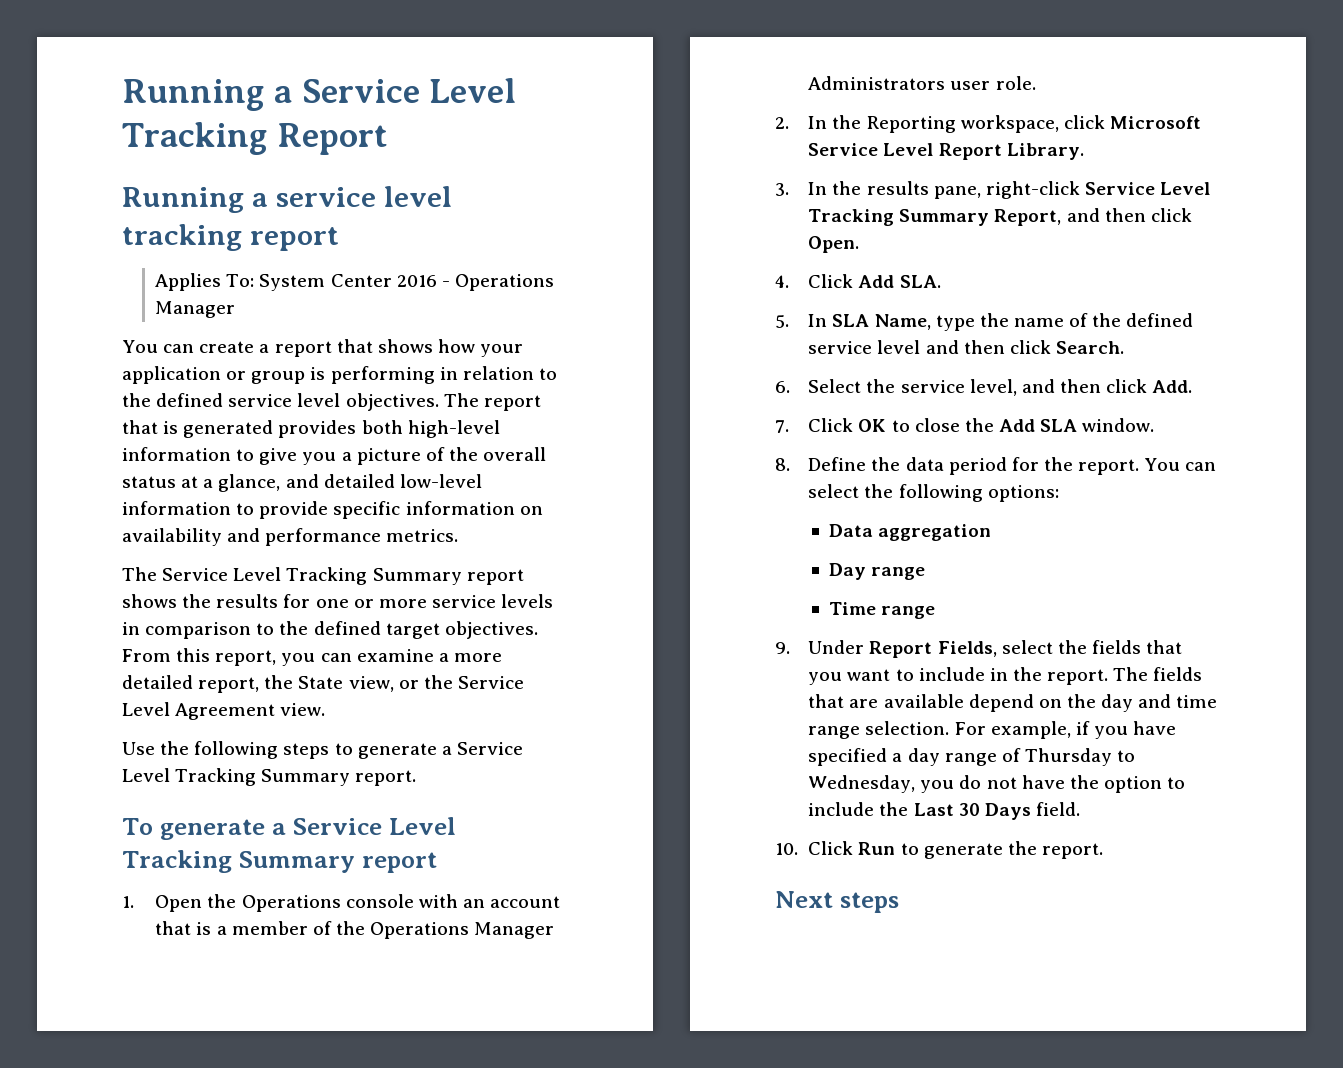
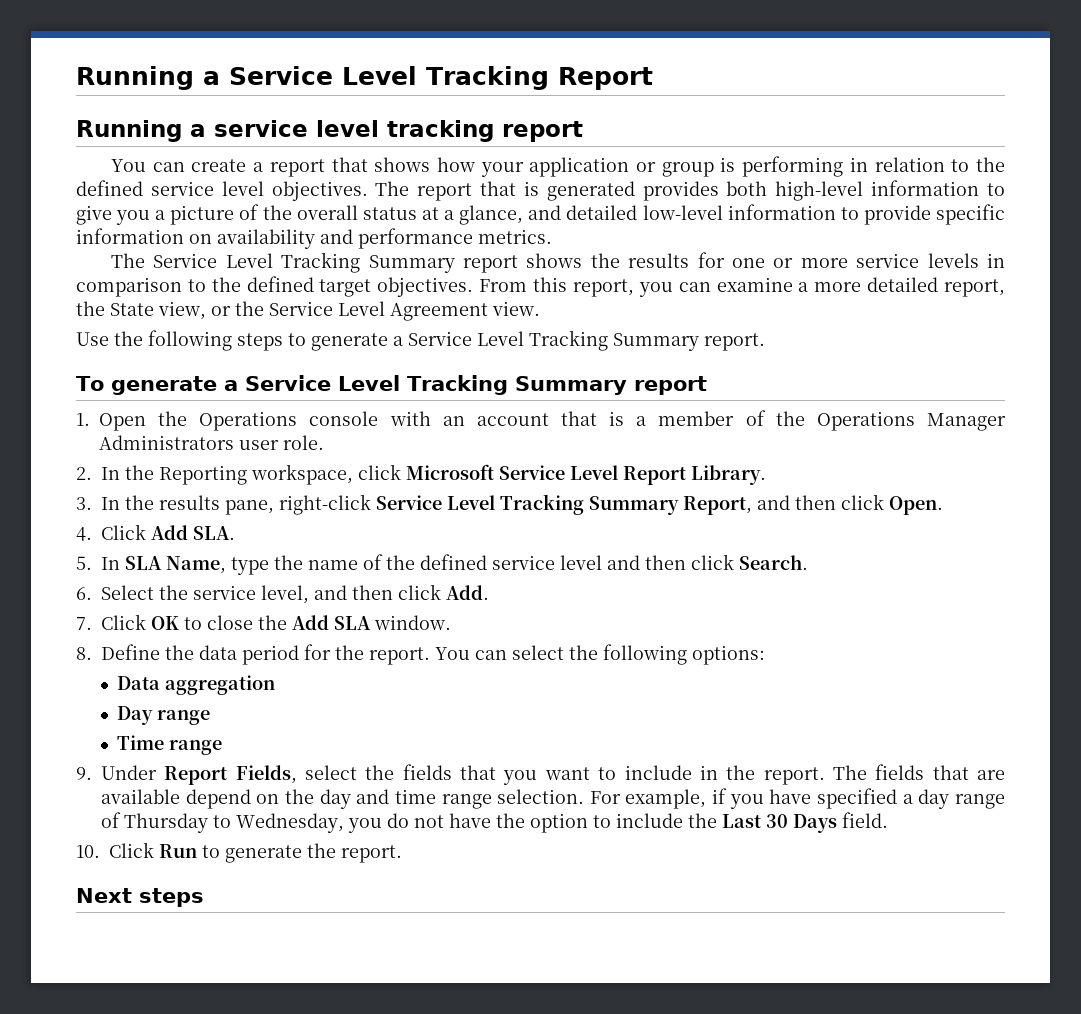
- Applies To: System Center 2016 - Operations Manager

